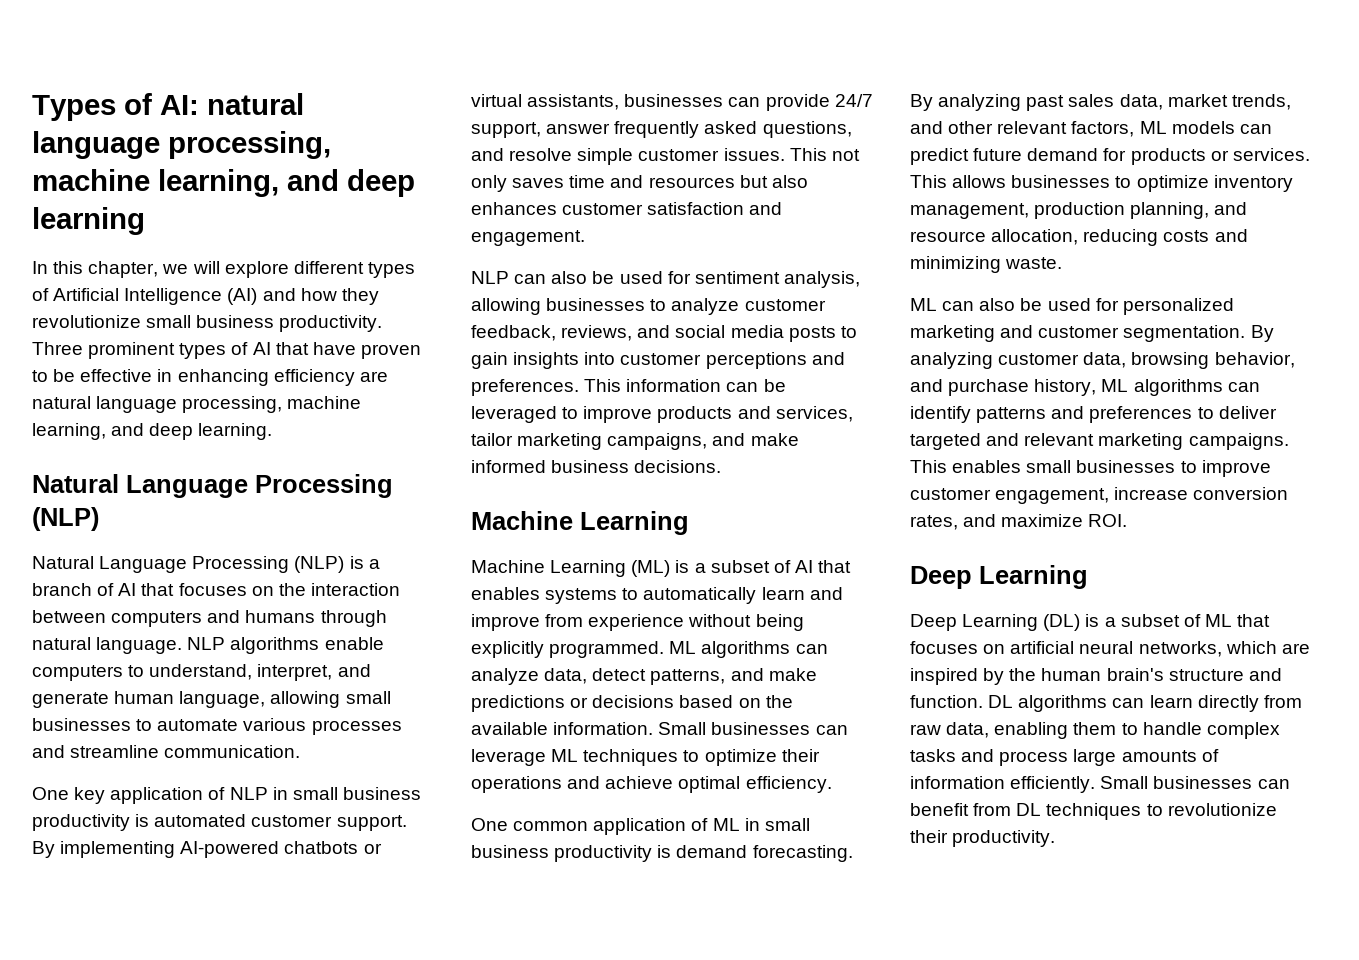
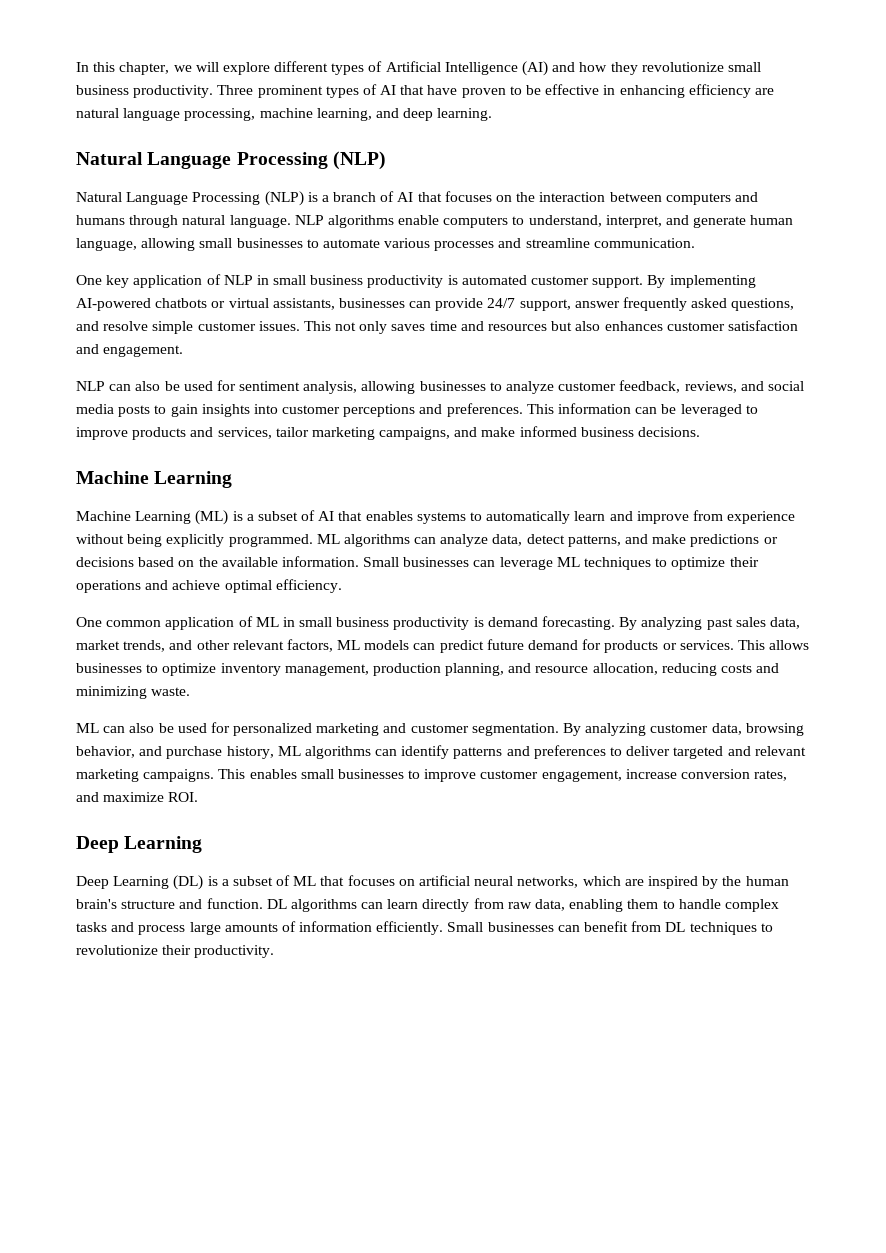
- Types of AI: natural language processing, machine learning, and deep learning

